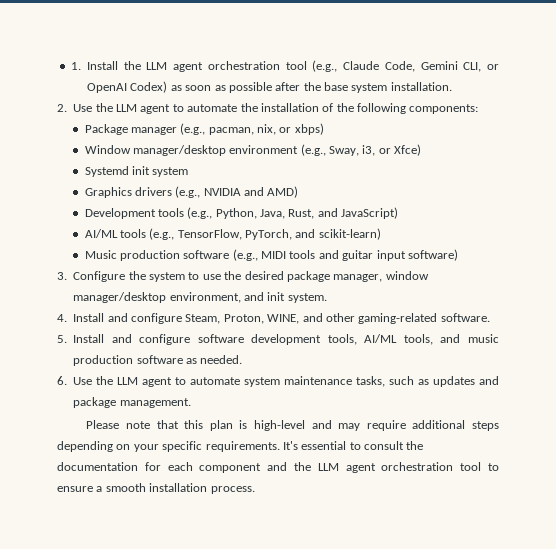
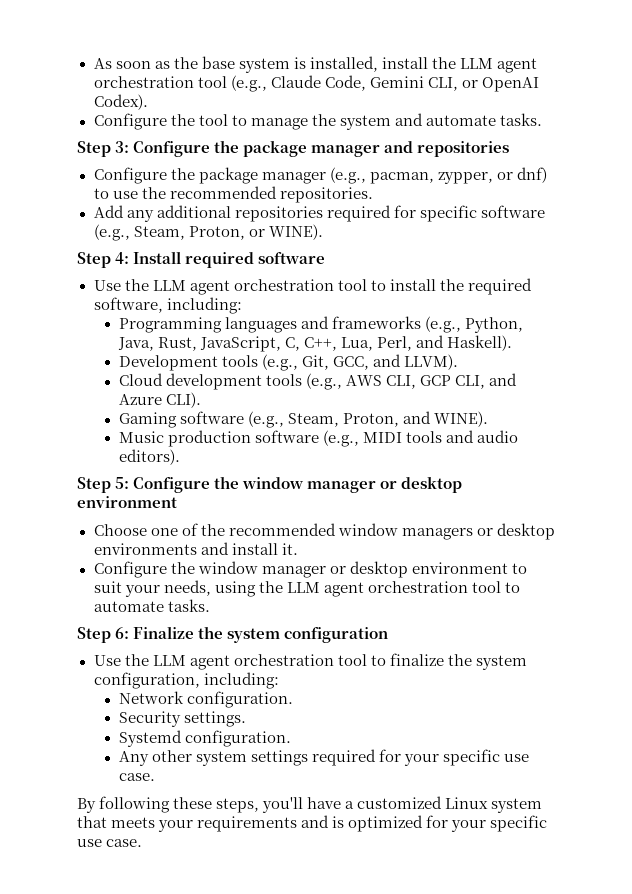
- 1. Install the LLM agent orchestration tool (e.g., Claude Code, Gemini CLI, or OpenAI Codex) as soon as possible after the base system installation.
- 2. Use the LLM agent to automate the installation of the following components:
- Package manager (e.g., pacman, nix, or xbps)
- Window manager/desktop environment (e.g., Sway, i3, or Xfce)
- Systemd init system
- Graphics drivers (e.g., NVIDIA and AMD)
- Development tools (e.g., Python, Java, Rust, and JavaScript)
- AI/ML tools (e.g., TensorFlow, PyTorch, and scikit-learn)
+ As soon as the base system is installed, install the LLM agent orchestration tool (e.g., Claude Code, Gemini CLI, or OpenAI Codex).
+ Configure the tool to manage the system and automate tasks.
+ Step 3: Configure the package manager and repositories
+ Configure the package manager (e.g., pacman, zypper, or dnf) to use the recommended repositories.
+ Add any additional repositories required for specific software (e.g., Steam, Proton, or WINE).
+ Step 4: Install required software
+ Use the LLM agent orchestration tool to install the required software, including:
+ Programming languages and frameworks (e.g., Python, Java, Rust, JavaScript, C, C++, Lua, Perl, and Haskell).
+ Development tools (e.g., Git, GCC, and LLVM).
+ Cloud development tools (e.g., AWS CLI, GCP CLI, and Azure CLI).
+ Gaming software (e.g., Steam, Proton, and WINE).
- Music production software (e.g., MIDI tools and guitar input software)
- 3. Configure the system to use the desired package manager, window manager/desktop environment, and init system.
- 4. Install and configure Steam, Proton, WINE, and other gaming-related software.
- 5. Install and configure software development tools, AI/ML tools, and music production software as needed.
- 6. Use the LLM agent to automate system maintenance tasks, such as updates and package management.
- Please note that this plan is high-level and may require additional steps depending on your specific requirements. It's essential to consult the documentation for each component and the LLM agent orchestration tool to ensure a smooth installation process.
+ Music production software (e.g., MIDI tools and audio editors).
+ Step 5: Configure the window manager or desktop environment
+ Choose one of the recommended window managers or desktop environments and install it.
+ Configure the window manager or desktop environment to suit your needs, using the LLM agent orchestration tool to automate tasks.
+ Step 6: Finalize the system configuration
+ Use the LLM agent orchestration tool to finalize the system configuration, including:
+ Network configuration.
+ Security settings.
+ Systemd configuration.
+ Any other system settings required for your specific use case.
+ By following these steps, you'll have a customized Linux system that meets your requirements and is optimized for your specific use case.

